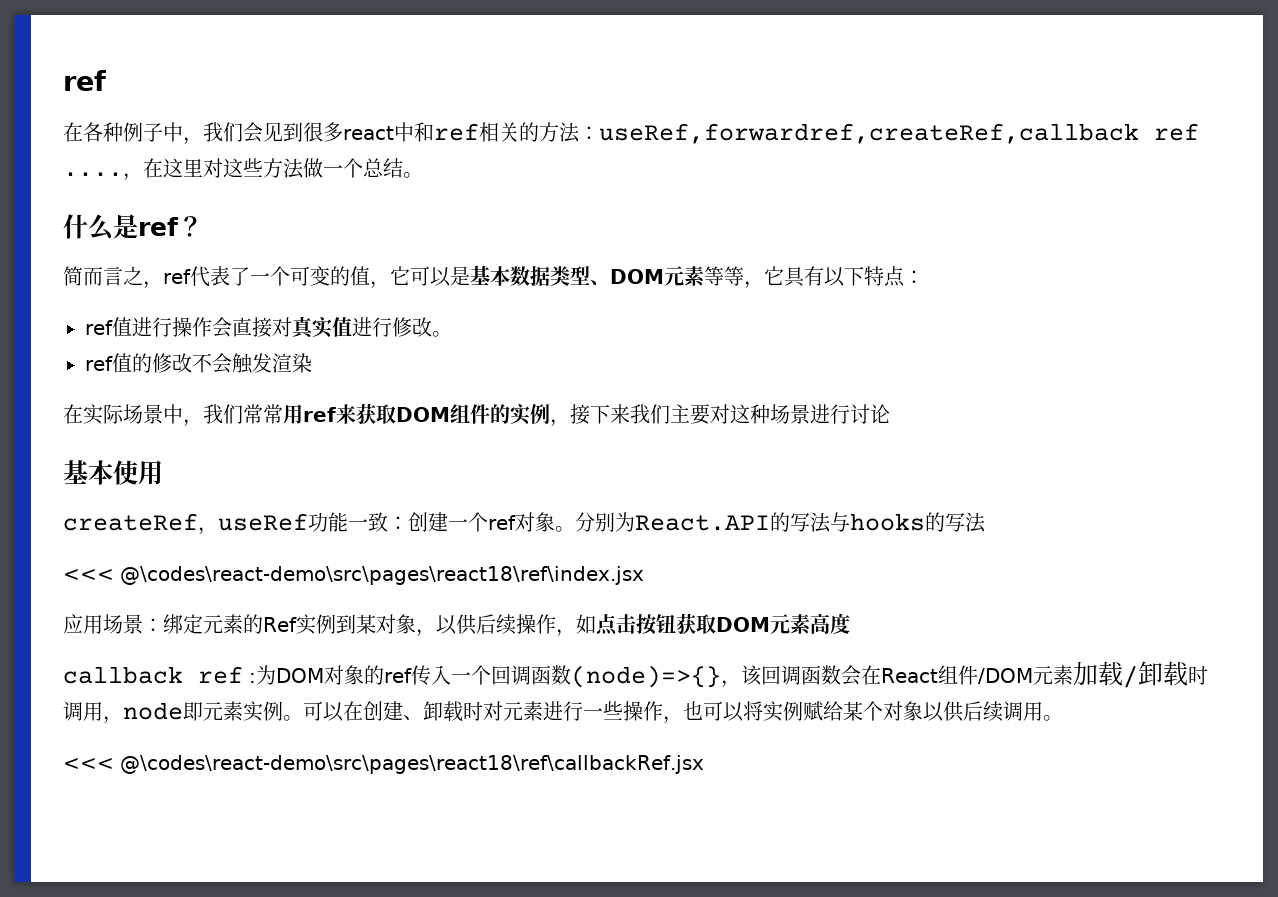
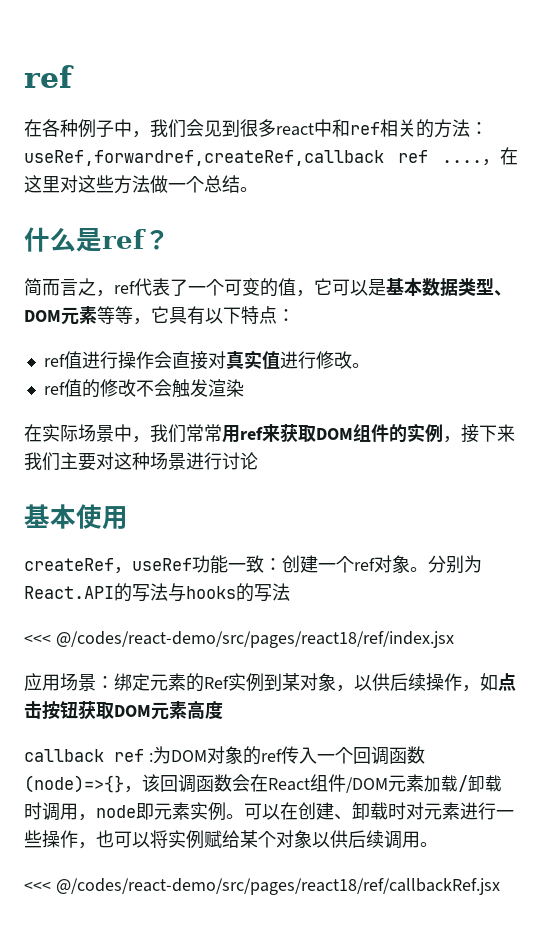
- <<< @\codes\react-demo\src\pages\react18\ref\index.jsx
+ <<< @/codes/react-demo/src/pages/react18/ref/index.jsx
- <<< @\codes\react-demo\src\pages\react18\ref\callbackRef.jsx
+ <<< @/codes/react-demo/src/pages/react18/ref/callbackRef.jsx

